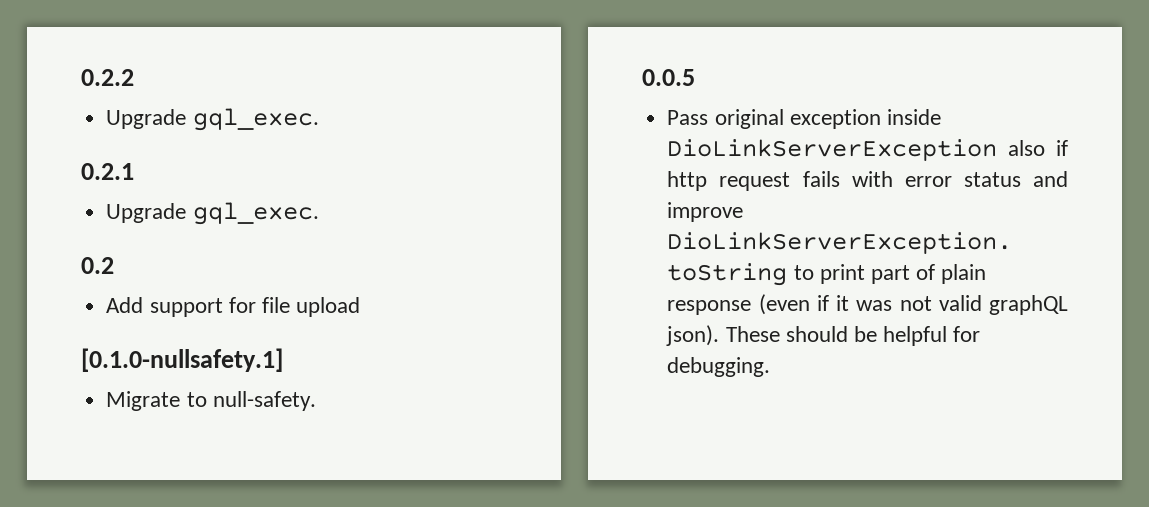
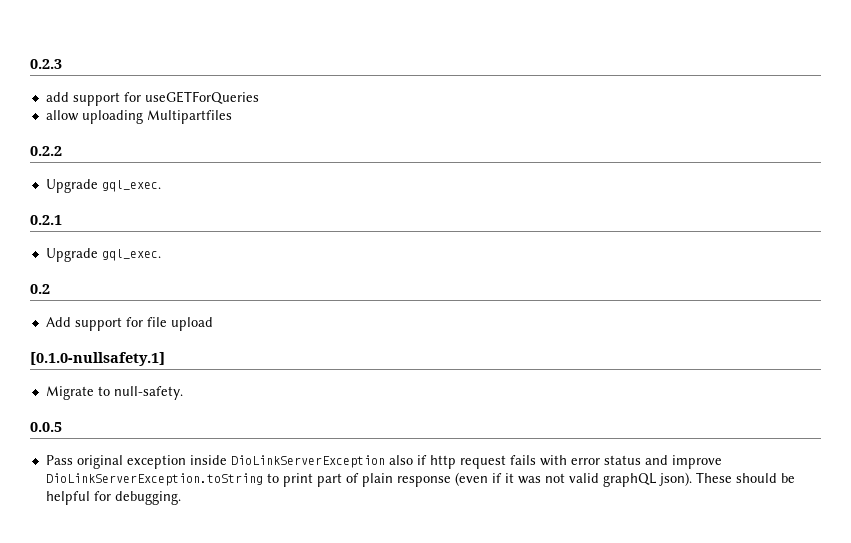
+ 0.2.3
+ add support for useGETForQueries
+ allow uploading Multipartfiles

